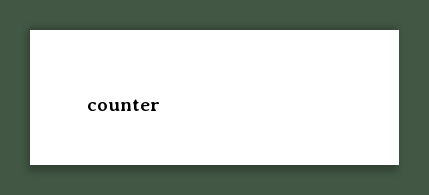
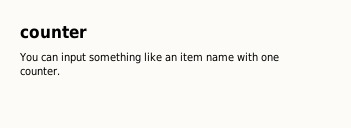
+ You can input something like an item name with one counter.

